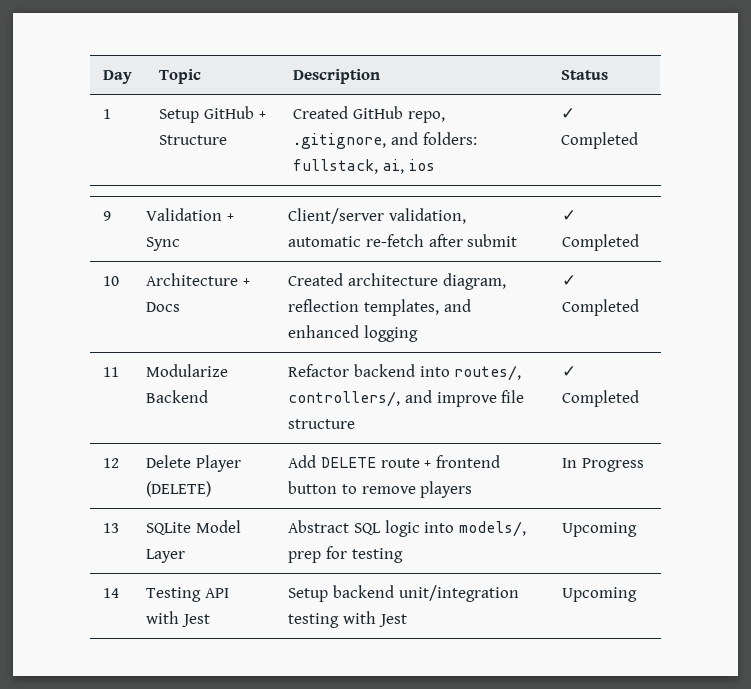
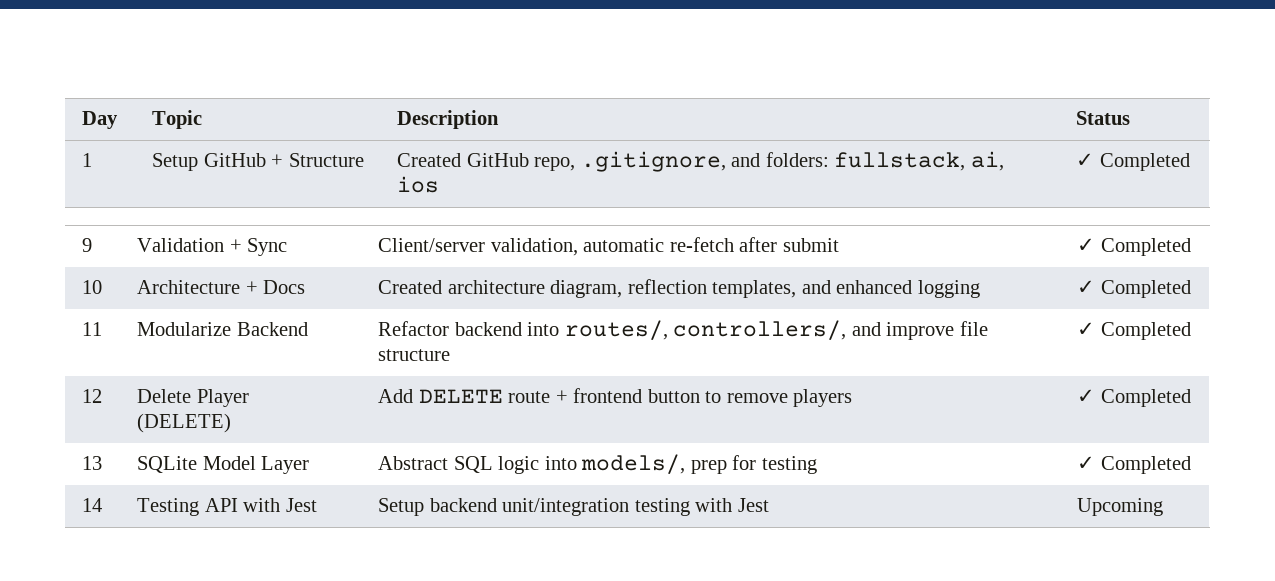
- 12 | Delete Player (DELETE) | Add DELETE route + frontend button to remove players | In Progress
+ 12 | Delete Player (DELETE) | Add DELETE route + frontend button to remove players | ✓ Completed
- 13 | SQLite Model Layer | Abstract SQL logic into models/, prep for testing | Upcoming
+ 13 | SQLite Model Layer | Abstract SQL logic into models/, prep for testing | ✓ Completed

